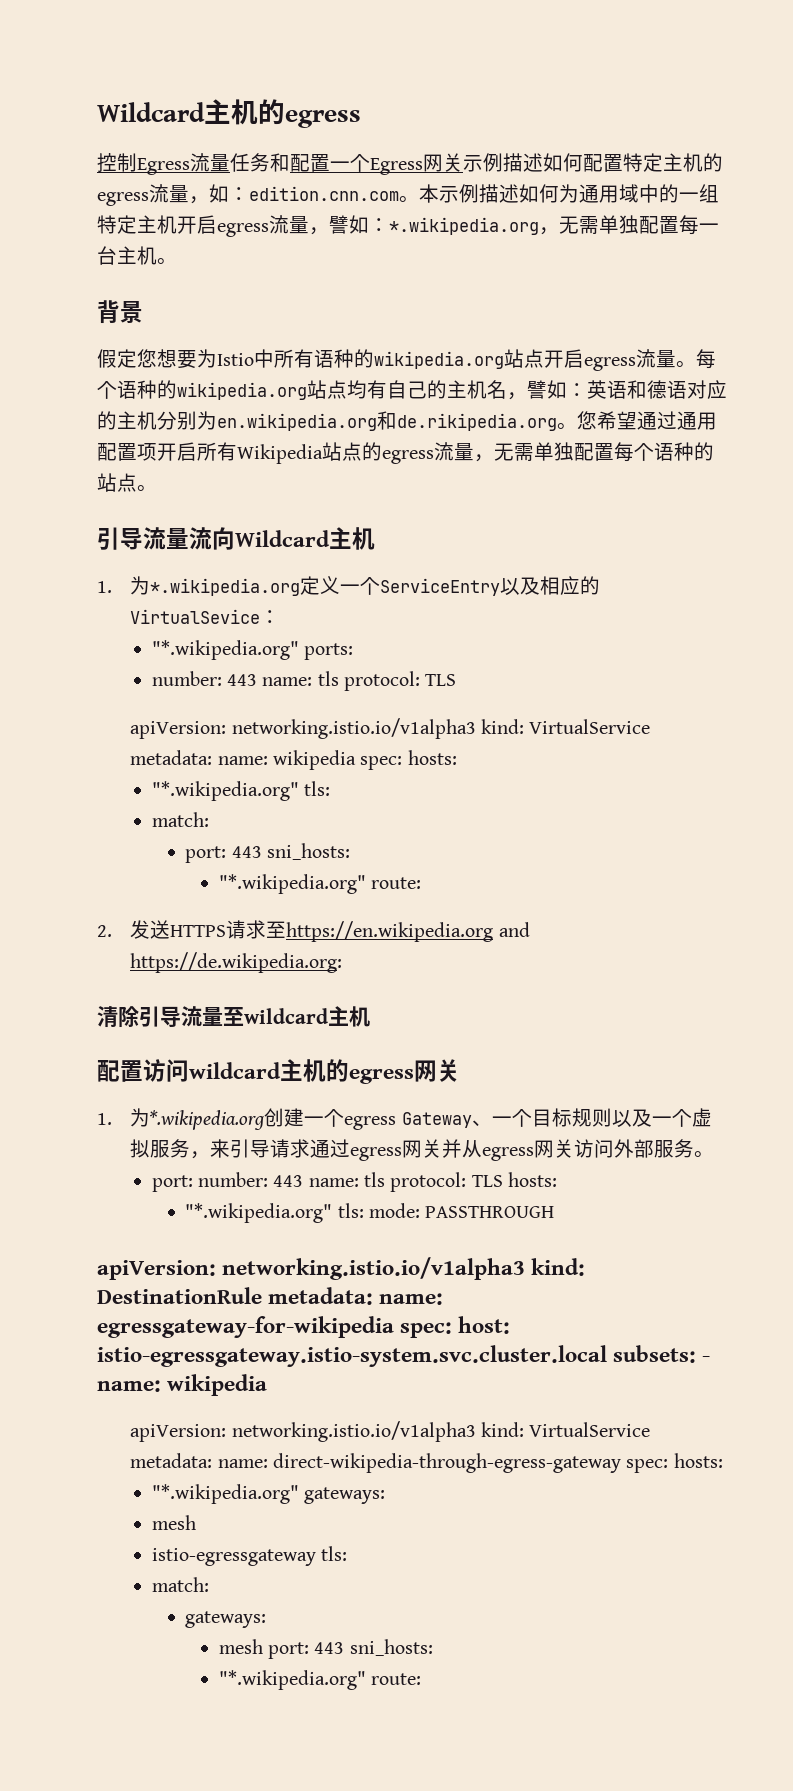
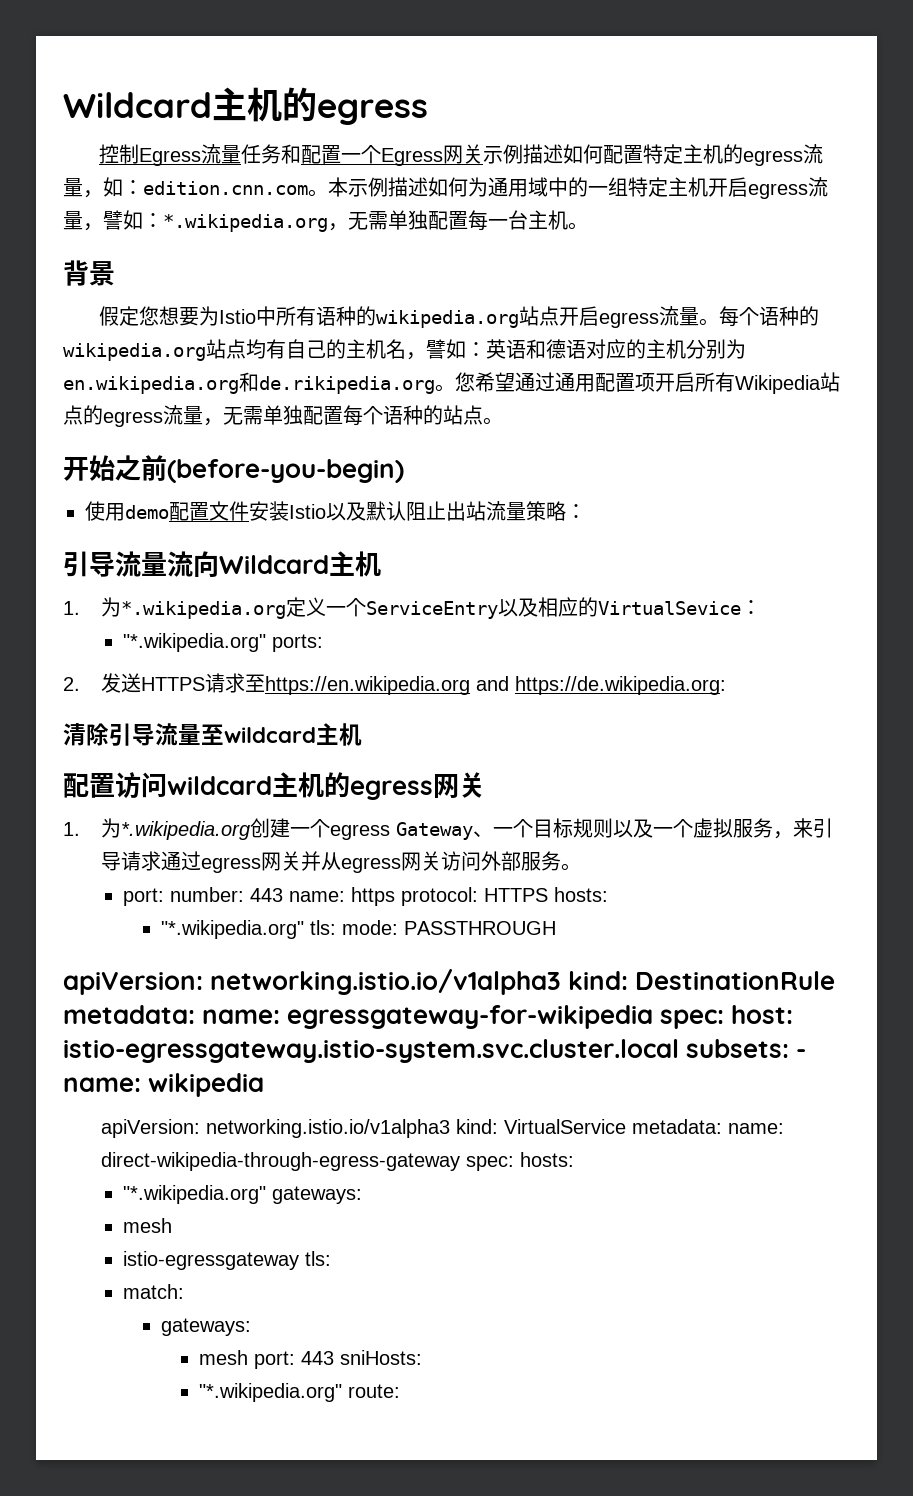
+ 开始之前(before-you-begin)
+ 使用demo配置文件安装Istio以及默认阻止出站流量策略：
  "*.wikipedia.org" ports:
- number: 443 name: tls protocol: TLS
- apiVersion: networking.istio.io/v1alpha3 kind: VirtualService metadata: name: wikipedia spec: hosts:
- "*.wikipedia.org" tls:
- match:
- port: 443 sni_hosts:
- "*.wikipedia.org" route:
- port: number: 443 name: tls protocol: TLS hosts:
+ port: number: 443 name: https protocol: HTTPS hosts:
- mesh port: 443 sni_hosts:
+ mesh port: 443 sniHosts:

